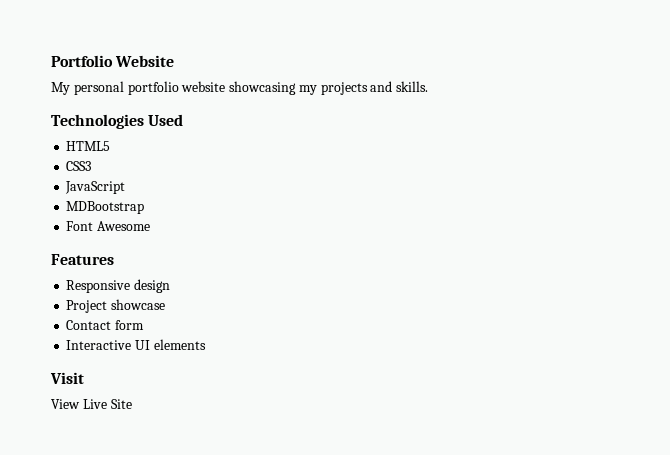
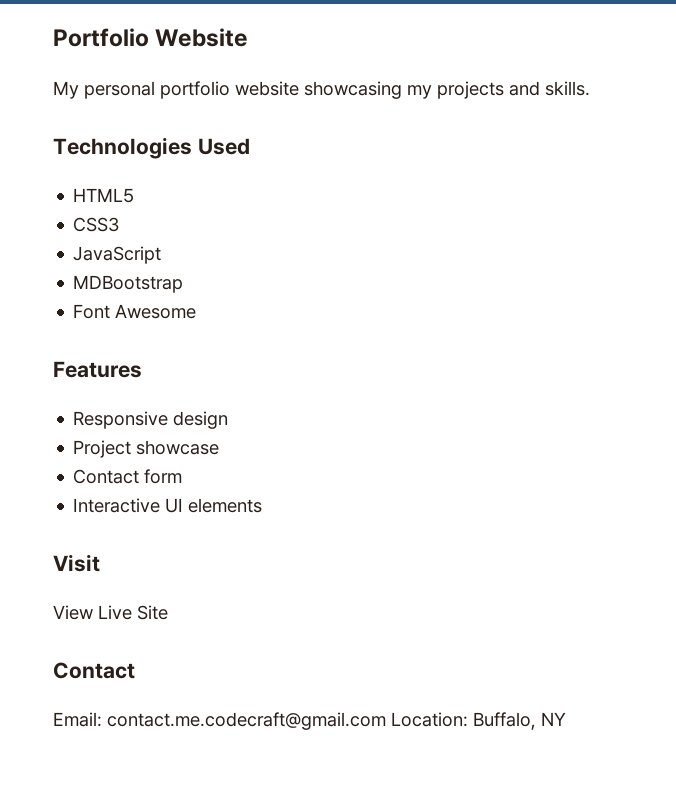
  View Live Site
+ Contact
+ Email: contact.me.codecraft@gmail.com Location: Buffalo, NY

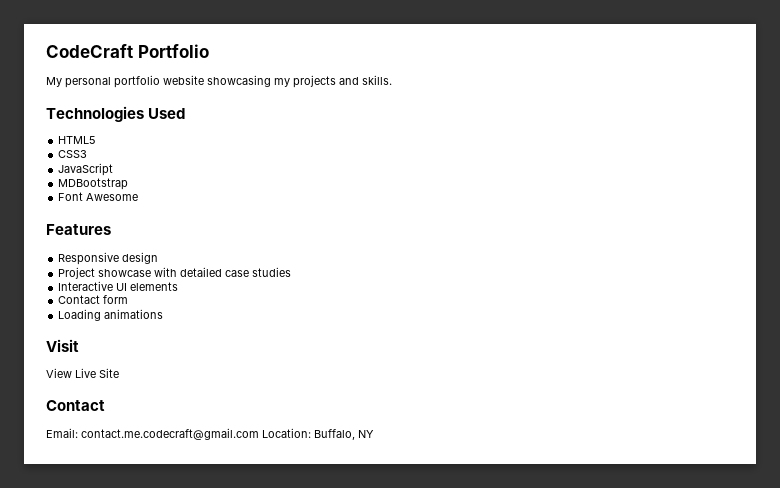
- Portfolio Website
+ CodeCraft Portfolio
- Project showcase
+ Project showcase with detailed case studies
+ Interactive UI elements
- Interactive UI elements
+ Loading animations

